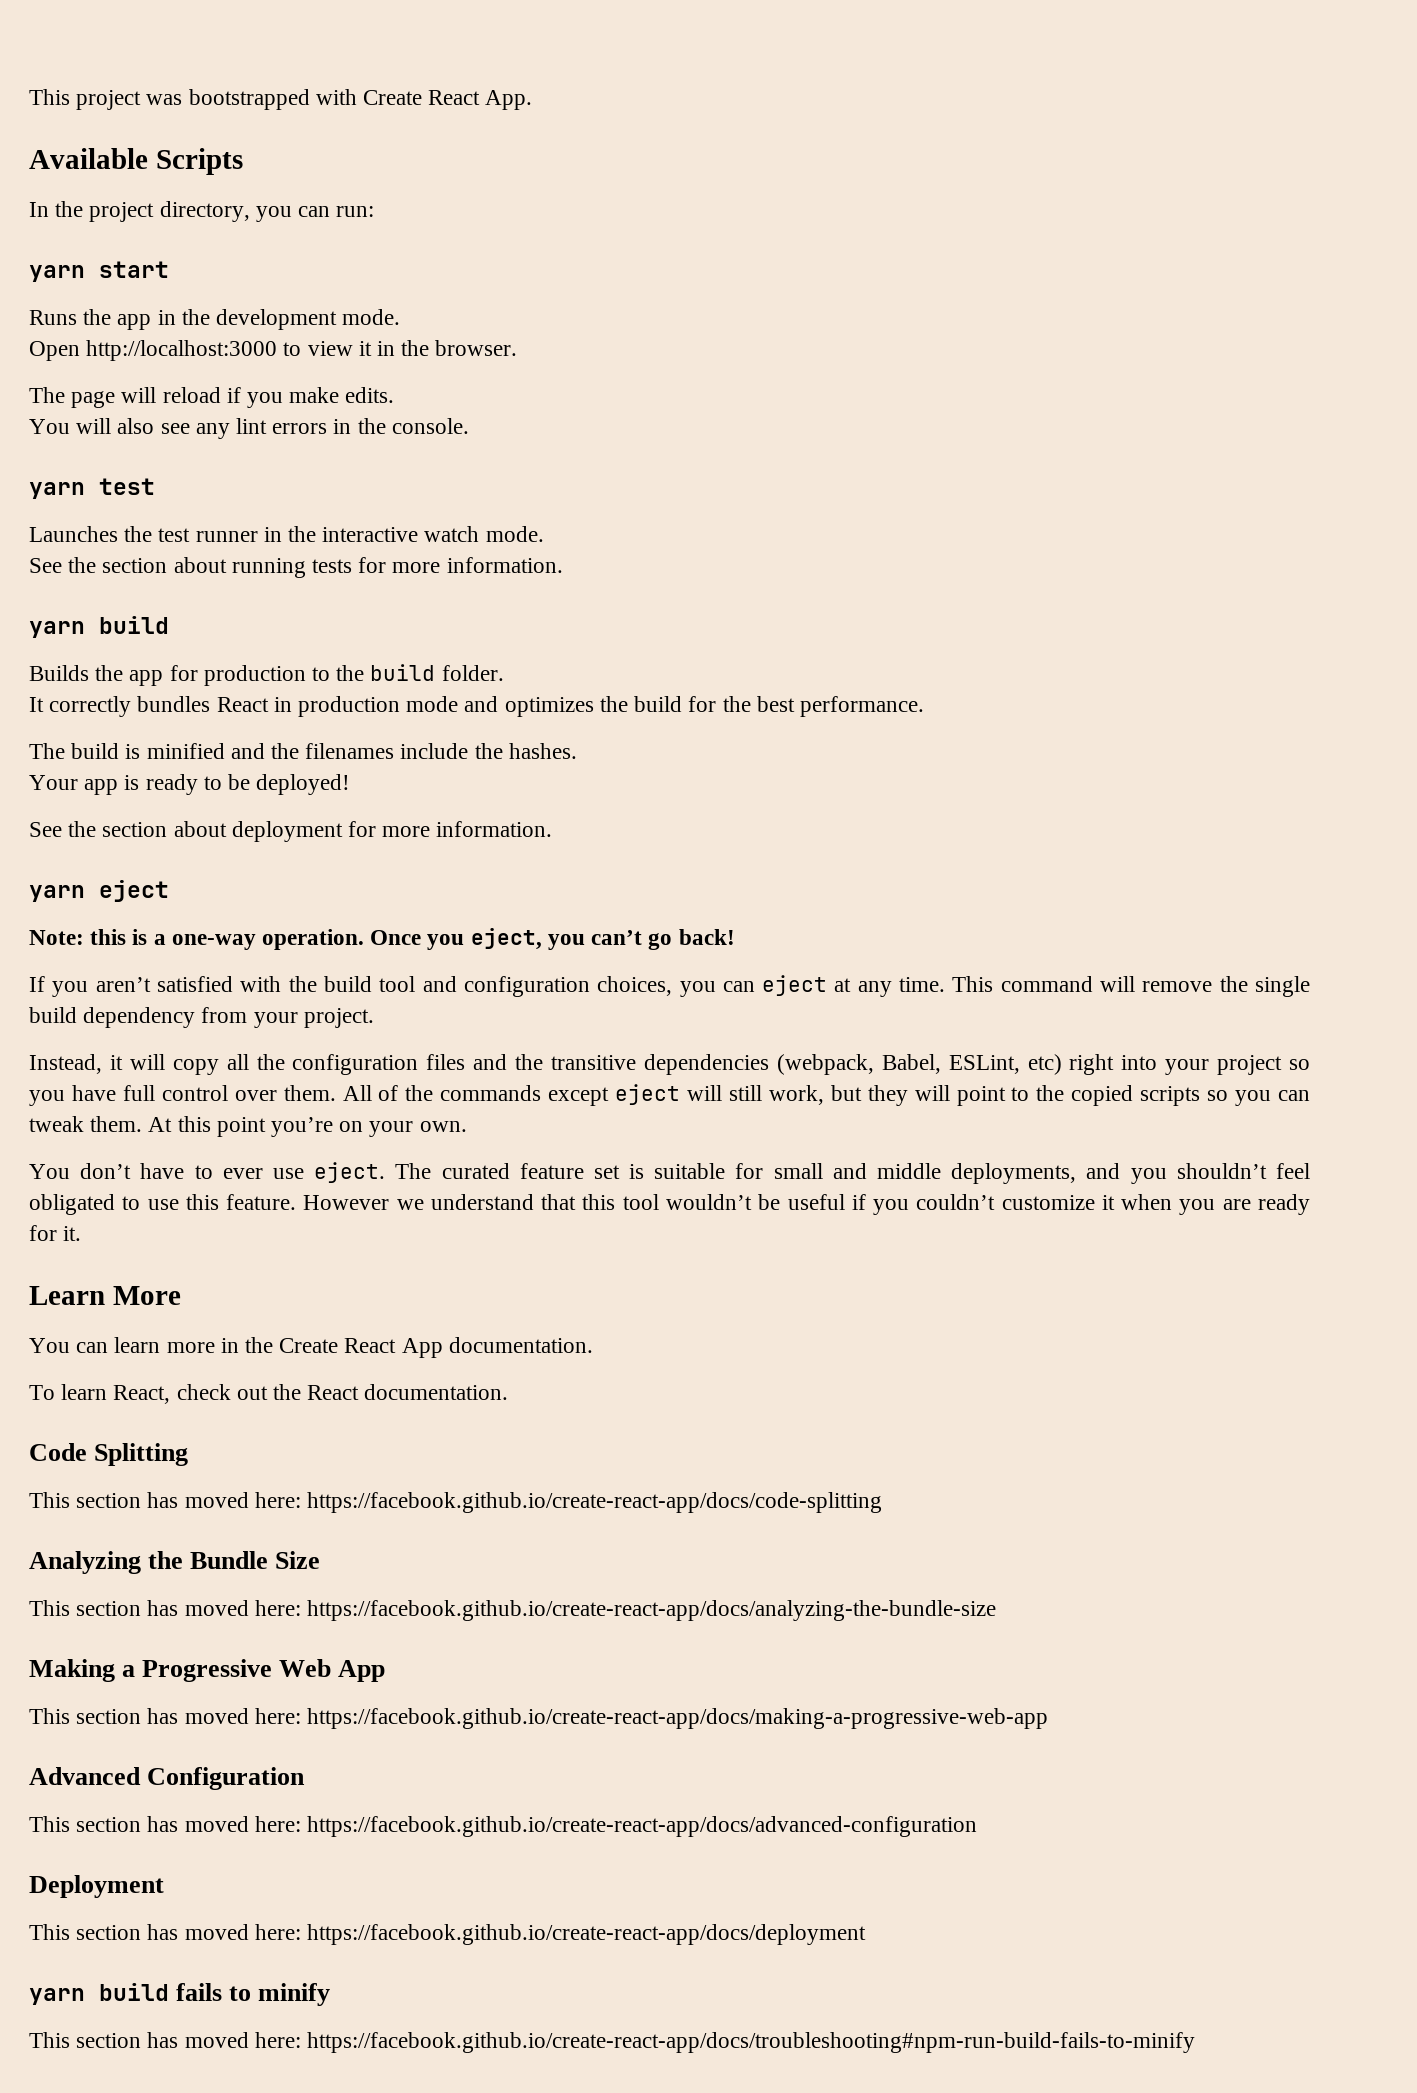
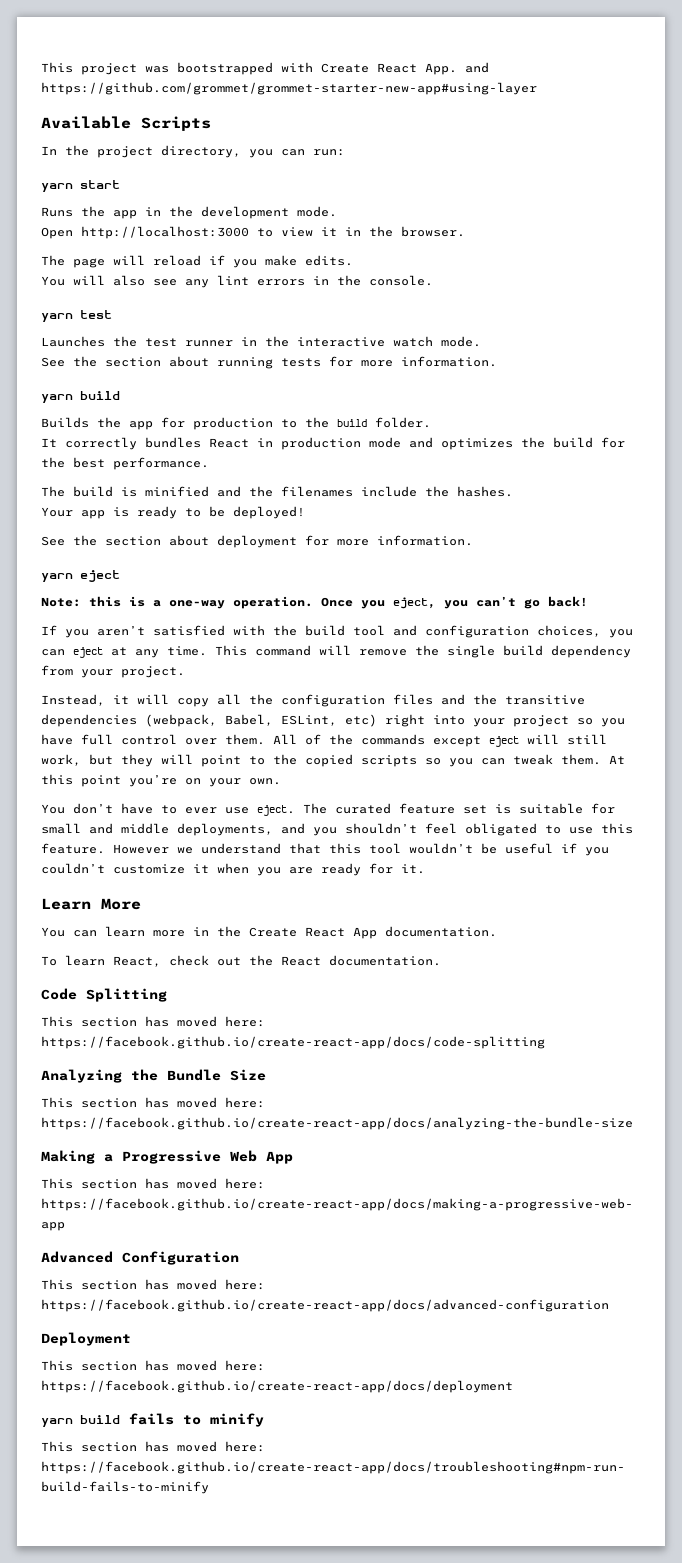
- This project was bootstrapped with Create React App.
+ This project was bootstrapped with Create React App. and https://github.com/grommet/grommet-starter-new-app#using-layer

